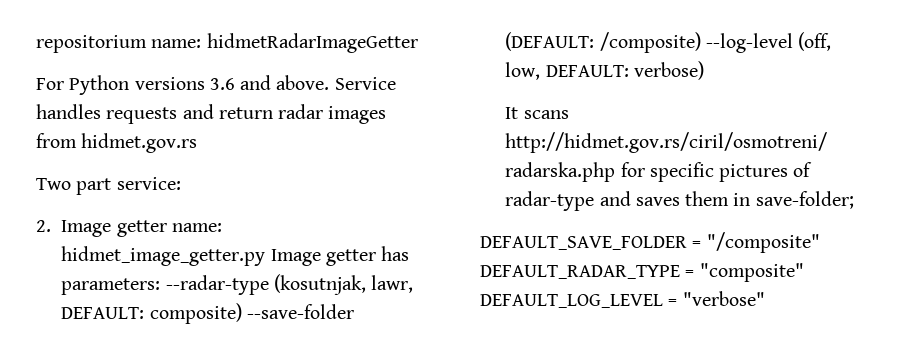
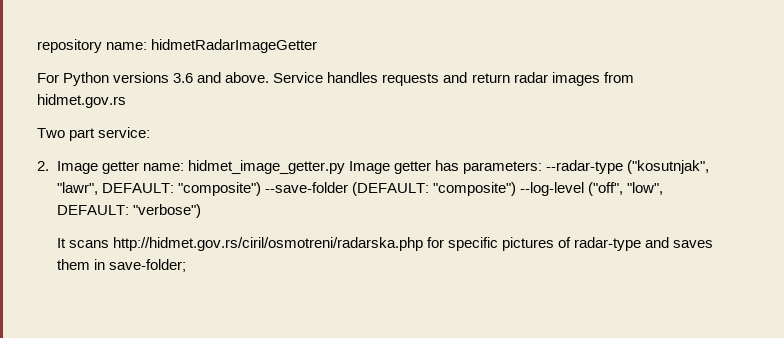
- repositorium name: hidmetRadarImageGetter
+ repository name: hidmetRadarImageGetter
- 2. Image getter name: hidmet_image_getter.py Image getter has parameters: --radar-type (kosutnjak, lawr, DEFAULT: composite) --save-folder (DEFAULT: /composite) --log-level (off, low, DEFAULT: verbose)
+ 2. Image getter name: hidmet_image_getter.py Image getter has parameters: --radar-type ("kosutnjak", "lawr", DEFAULT: "composite") --save-folder (DEFAULT: "composite") --log-level ("off", "low", DEFAULT: "verbose")
- DEFAULT_SAVE_FOLDER = "/composite" DEFAULT_RADAR_TYPE = "composite" DEFAULT_LOG_LEVEL = "verbose"

